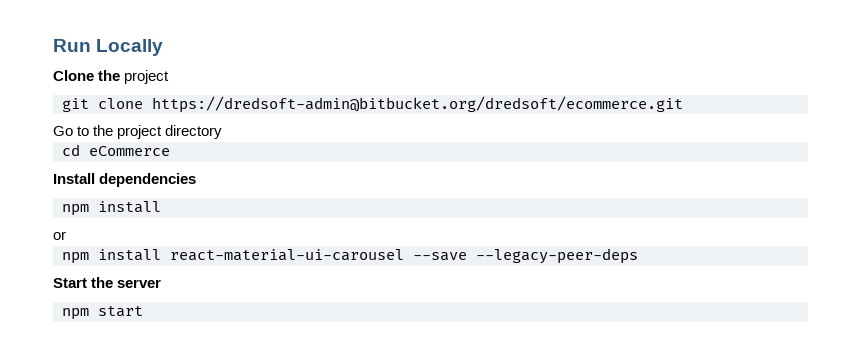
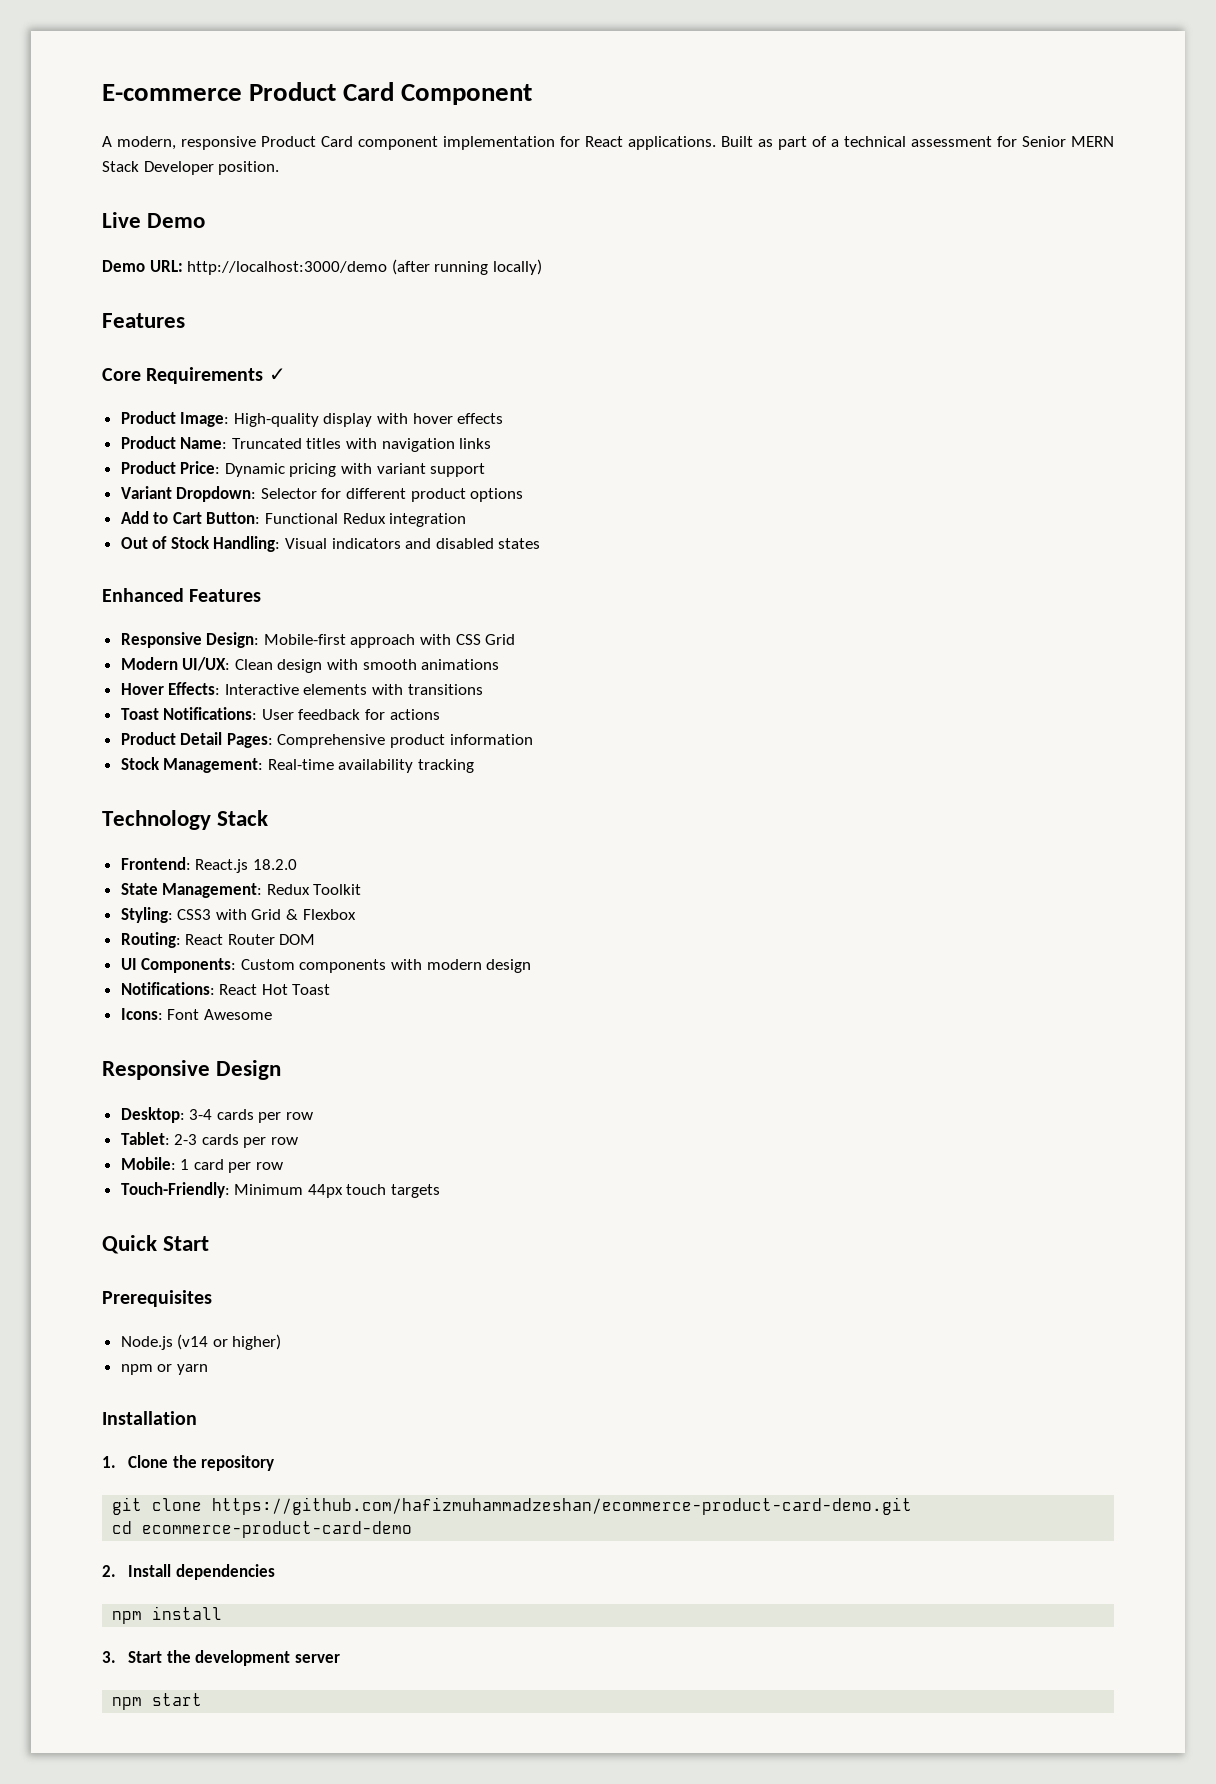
- Run Locally
- Clone the project
+ E-commerce Product Card Component
+ A modern, responsive Product Card component implementation for React applications. Built as part of a technical assessment for Senior MERN Stack Developer position.
+ Live Demo
+ Demo URL: http://localhost:3000/demo (after running locally)
+ Features
+ Core Requirements ✓
+ Product Image: High-quality display with hover effects
+ Product Name: Truncated titles with navigation links
+ Product Price: Dynamic pricing with variant support
+ Variant Dropdown: Selector for different product options
+ Add to Cart Button: Functional Redux integration
+ Out of Stock Handling: Visual indicators and disabled states
+ Enhanced Features
+ Responsive Design: Mobile-first approach with CSS Grid
+ Modern UI/UX: Clean design with smooth animations
+ Hover Effects: Interactive elements with transitions
+ Toast Notifications: User feedback for actions
+ Product Detail Pages: Comprehensive product information
+ Stock Management: Real-time availability tracking
+ Technology Stack
+ Frontend: React.js 18.2.0
+ State Management: Redux Toolkit
+ Styling: CSS3 with Grid & Flexbox
+ Routing: React Router DOM
+ UI Components: Custom components with modern design
+ Notifications: React Hot Toast
+ Icons: Font Awesome
+ Responsive Design
+ Desktop: 3-4 cards per row
+ Tablet: 2-3 cards per row
+ Mobile: 1 card per row
+ Touch-Friendly: Minimum 44px touch targets
+ Quick Start
+ Prerequisites
+ Node.js (v14 or higher)
+ npm or yarn
+ Installation
+ 1. Clone the repository
- git clone https://dredsoft-admin@bitbucket.org/dredsoft/ecommerce.git
- Go to the project directory
+ git clone https://github.com/hafizmuhammadzeshan/ecommerce-product-card-demo.git
- cd eCommerce
- Install dependencies
+ cd ecommerce-product-card-demo
+ 2. Install dependencies
- or
- npm install react-material-ui-carousel --save --legacy-peer-deps
- Start the server
+ 3. Start the development server

